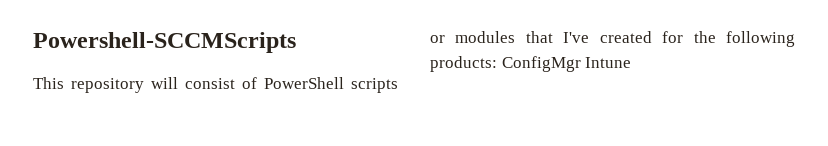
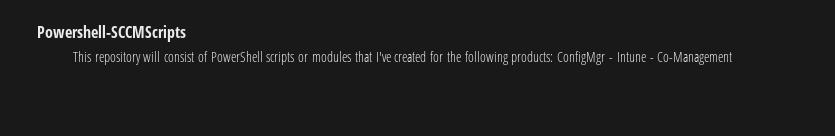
- This repository will consist of PowerShell scripts or modules that I've created for the following products: ConfigMgr Intune
+ This repository will consist of PowerShell scripts or modules that I've created for the following products: ConfigMgr - Intune - Co-Management

